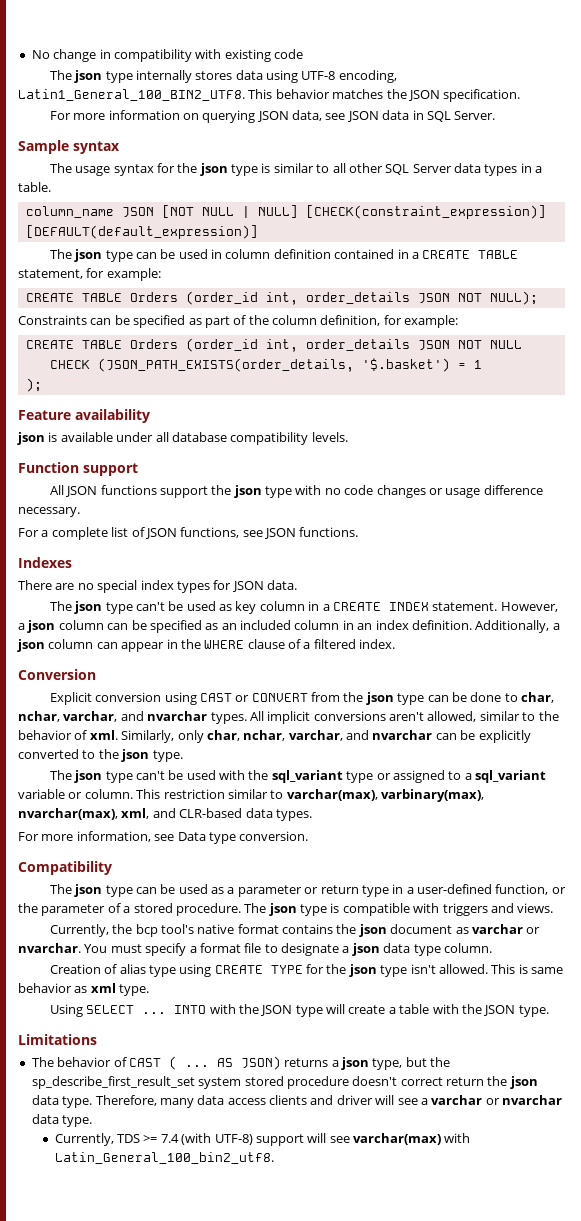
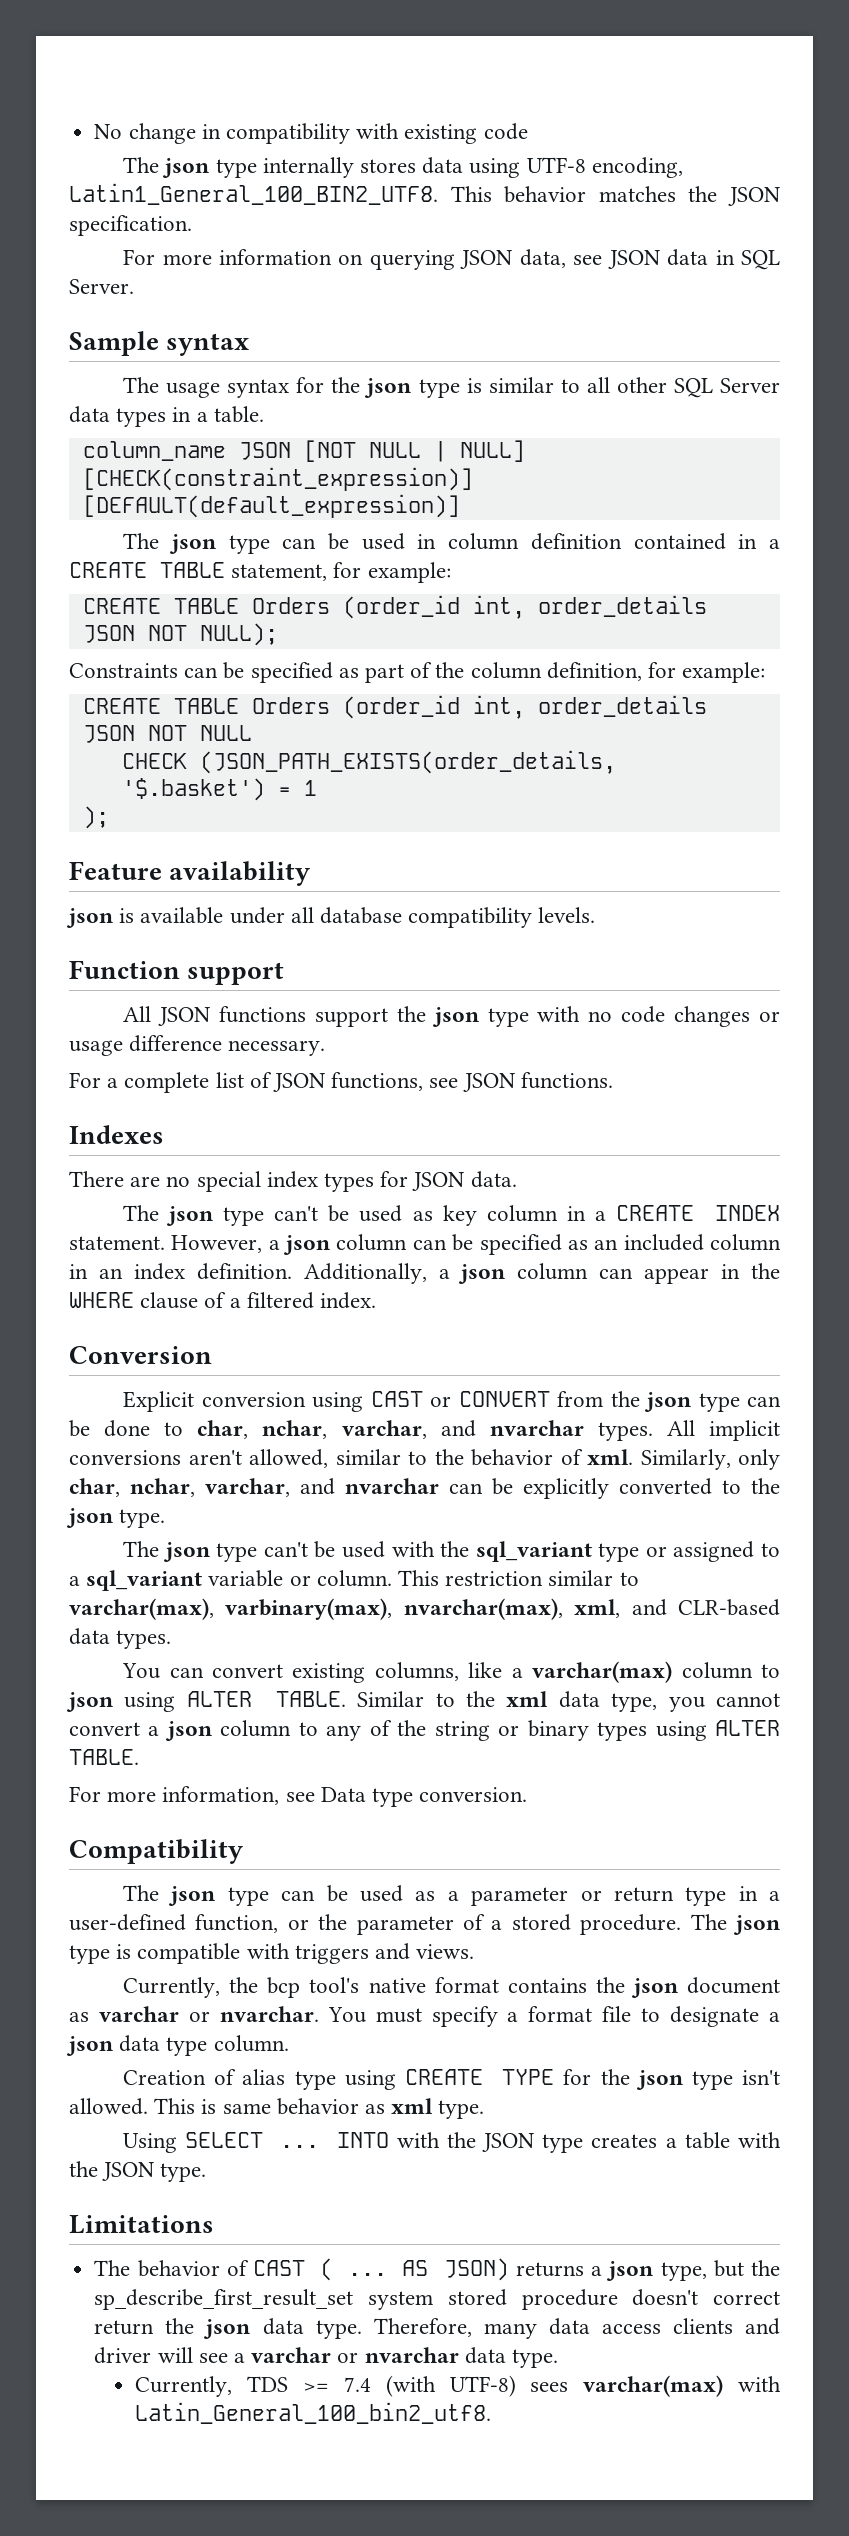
+ You can convert existing columns, like a varchar(max) column to json using ALTER TABLE. Similar to the xml data type, you cannot convert a json column to any of the string or binary types using ALTER TABLE.
- INTO with the JSON type will create a table with the JSON type.
+ INTO with the JSON type creates a table with the JSON type.
- Currently, TDS >= 7.4 (with UTF-8) support will see varchar(max) with Latin_General_100_bin2_utf8.
+ Currently, TDS >= 7.4 (with UTF-8) sees varchar(max) with Latin_General_100_bin2_utf8.

